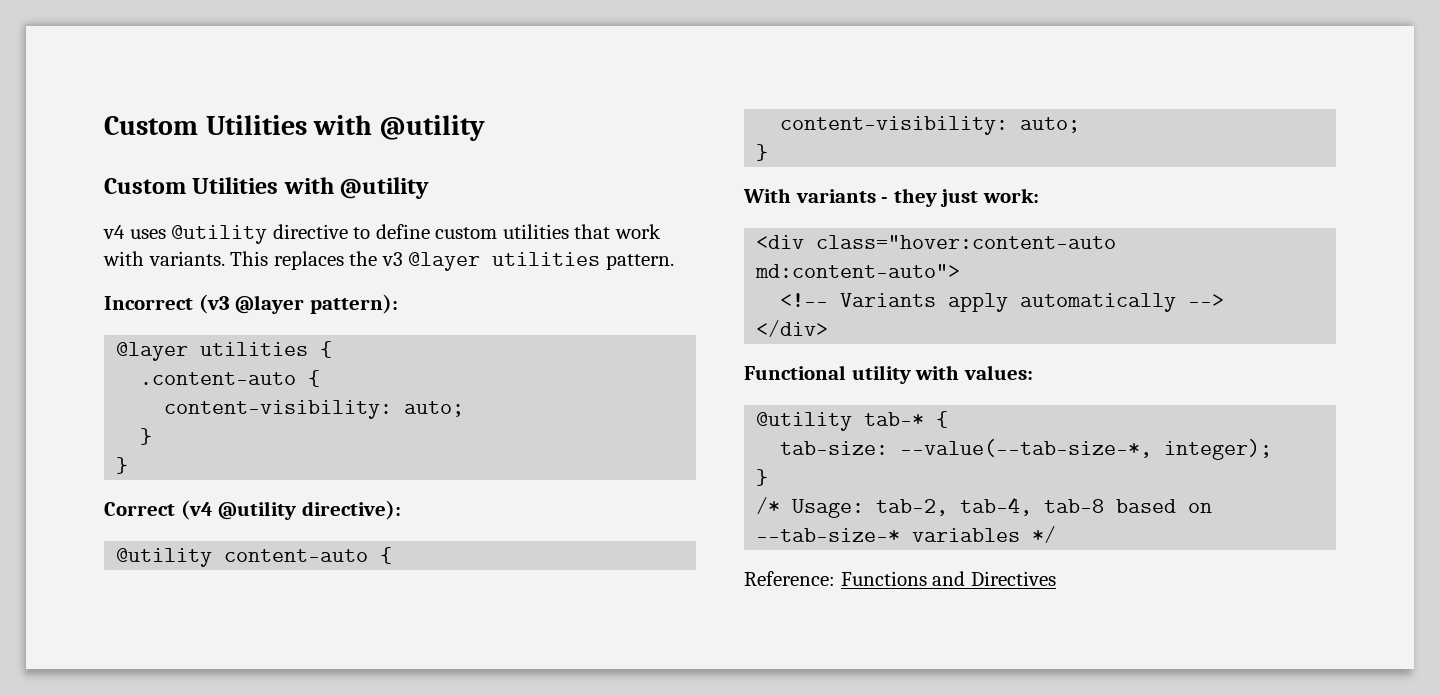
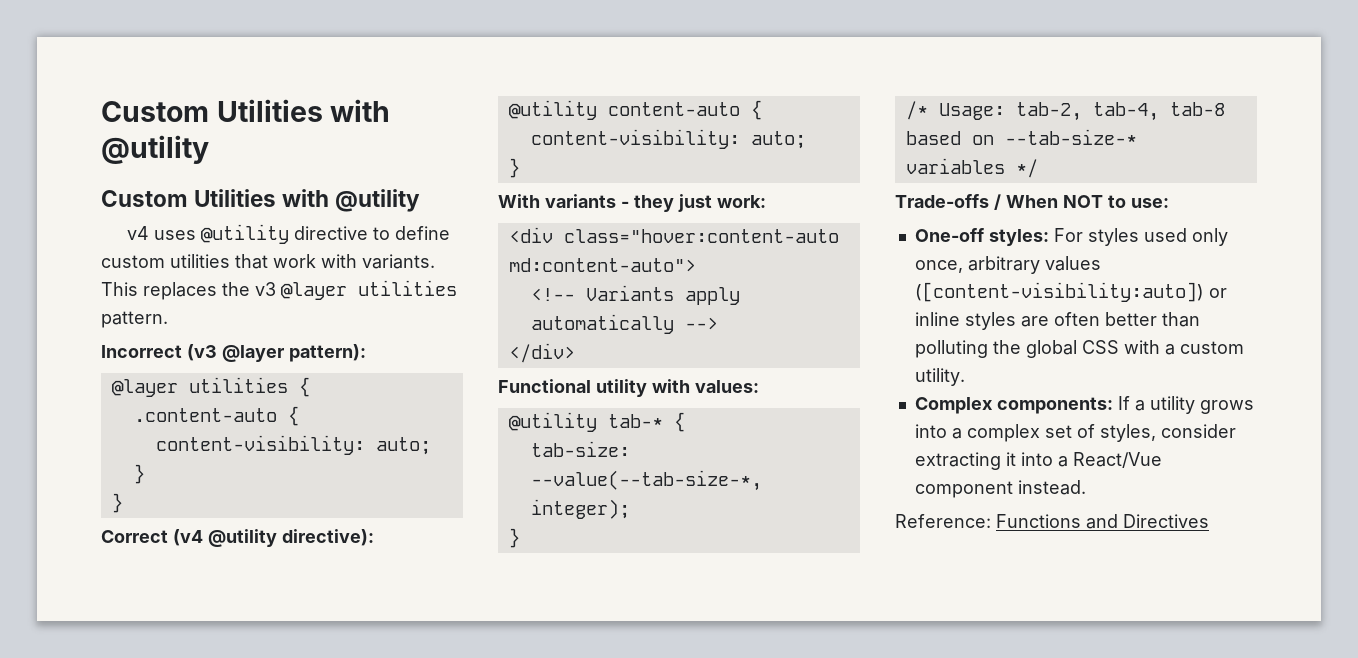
+ Trade-offs / When NOT to use:
+ One-off styles: For styles used only once, arbitrary values ([content-visibility:auto]) or inline styles are often better than polluting the global CSS with a custom utility.
+ Complex components: If a utility grows into a complex set of styles, consider extracting it into a React/Vue component instead.

